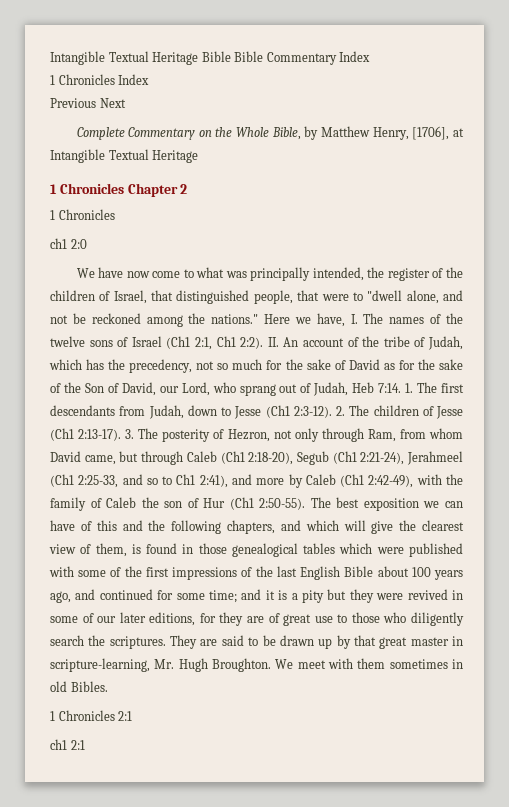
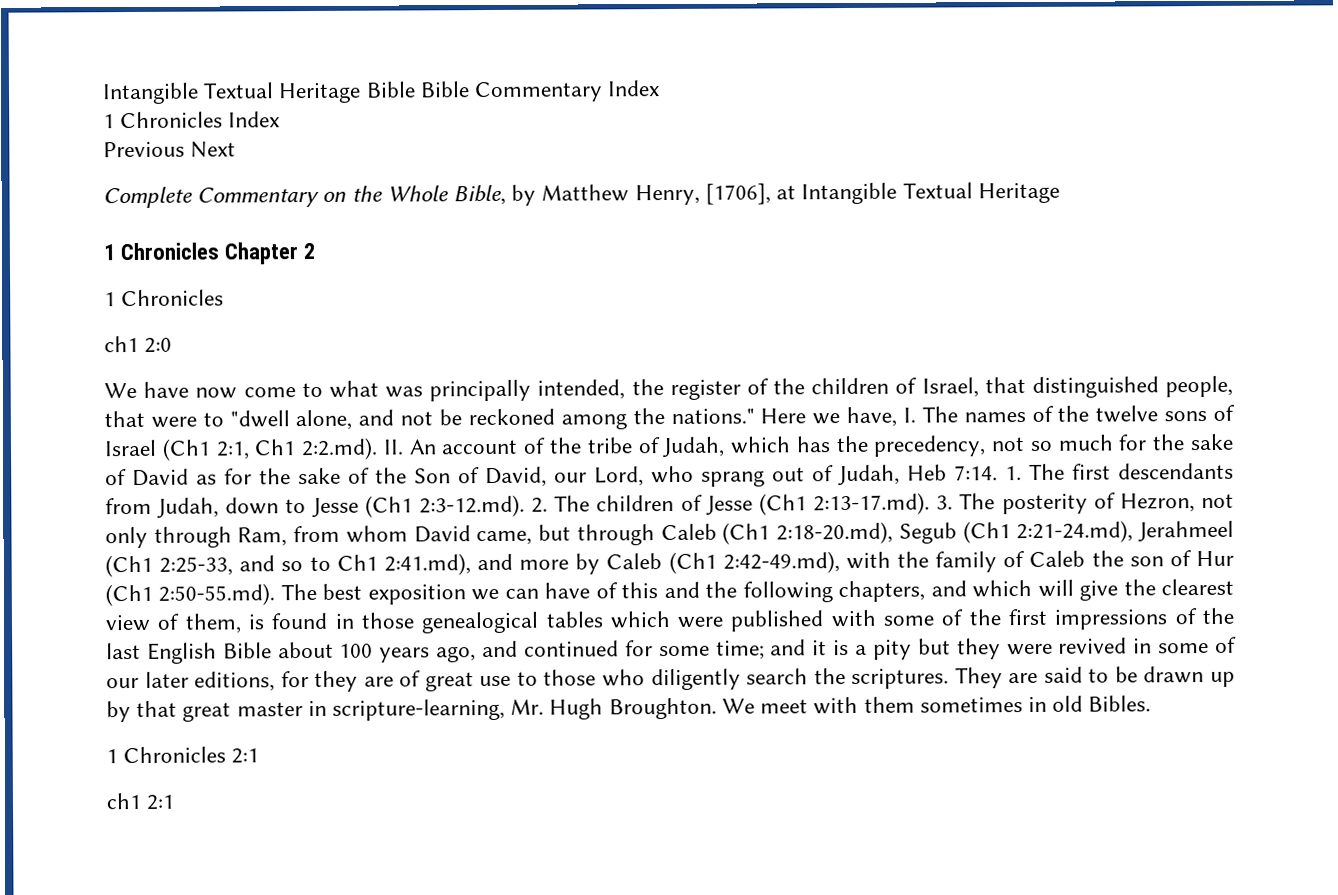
- Here we have, I. The names of the twelve sons of Israel (Ch1 2:1, Ch1 2:2). II. An account of the tribe of Judah, which has the precedency, not so much for the sake of David as for the sake of the Son of David, our Lord, who sprang out of Judah, Heb 7:14.
+ Here we have, I. The names of the twelve sons of Israel (Ch1 2:1, Ch1 2:2.md). II. An account of the tribe of Judah, which has the precedency, not so much for the sake of David as for the sake of the Son of David, our Lord, who sprang out of Judah, Heb 7:14.
- 1. The first descendants from Judah, down to Jesse (Ch1 2:3-12). 2. The children of Jesse (Ch1 2:13-17). 3. The posterity of Hezron, not only through Ram, from whom David came, but through Caleb (Ch1 2:18-20), Segub (Ch1 2:21-24), Jerahmeel (Ch1 2:25-33, and so to Ch1 2:41), and more by Caleb (Ch1 2:42-49), with the family of Caleb the son of Hur (Ch1 2:50-55). The best exposition we can have of this and the following chapters, and which will give the clearest view of them, is found in those genealogical tables which were published with some of the first impressions of the last English Bible about 100 years ago, and continued for some time;
+ 1. The first descendants from Judah, down to Jesse (Ch1 2:3-12.md). 2. The children of Jesse (Ch1 2:13-17.md). 3. The posterity of Hezron, not only through Ram, from whom David came, but through Caleb (Ch1 2:18-20.md), Segub (Ch1 2:21-24.md), Jerahmeel (Ch1 2:25-33, and so to Ch1 2:41.md), and more by Caleb (Ch1 2:42-49.md), with the family of Caleb the son of Hur (Ch1 2:50-55.md). The best exposition we can have of this and the following chapters, and which will give the clearest view of them, is found in those genealogical tables which were published with some of the first impressions of the last English Bible about 100 years ago, and continued for some time;

